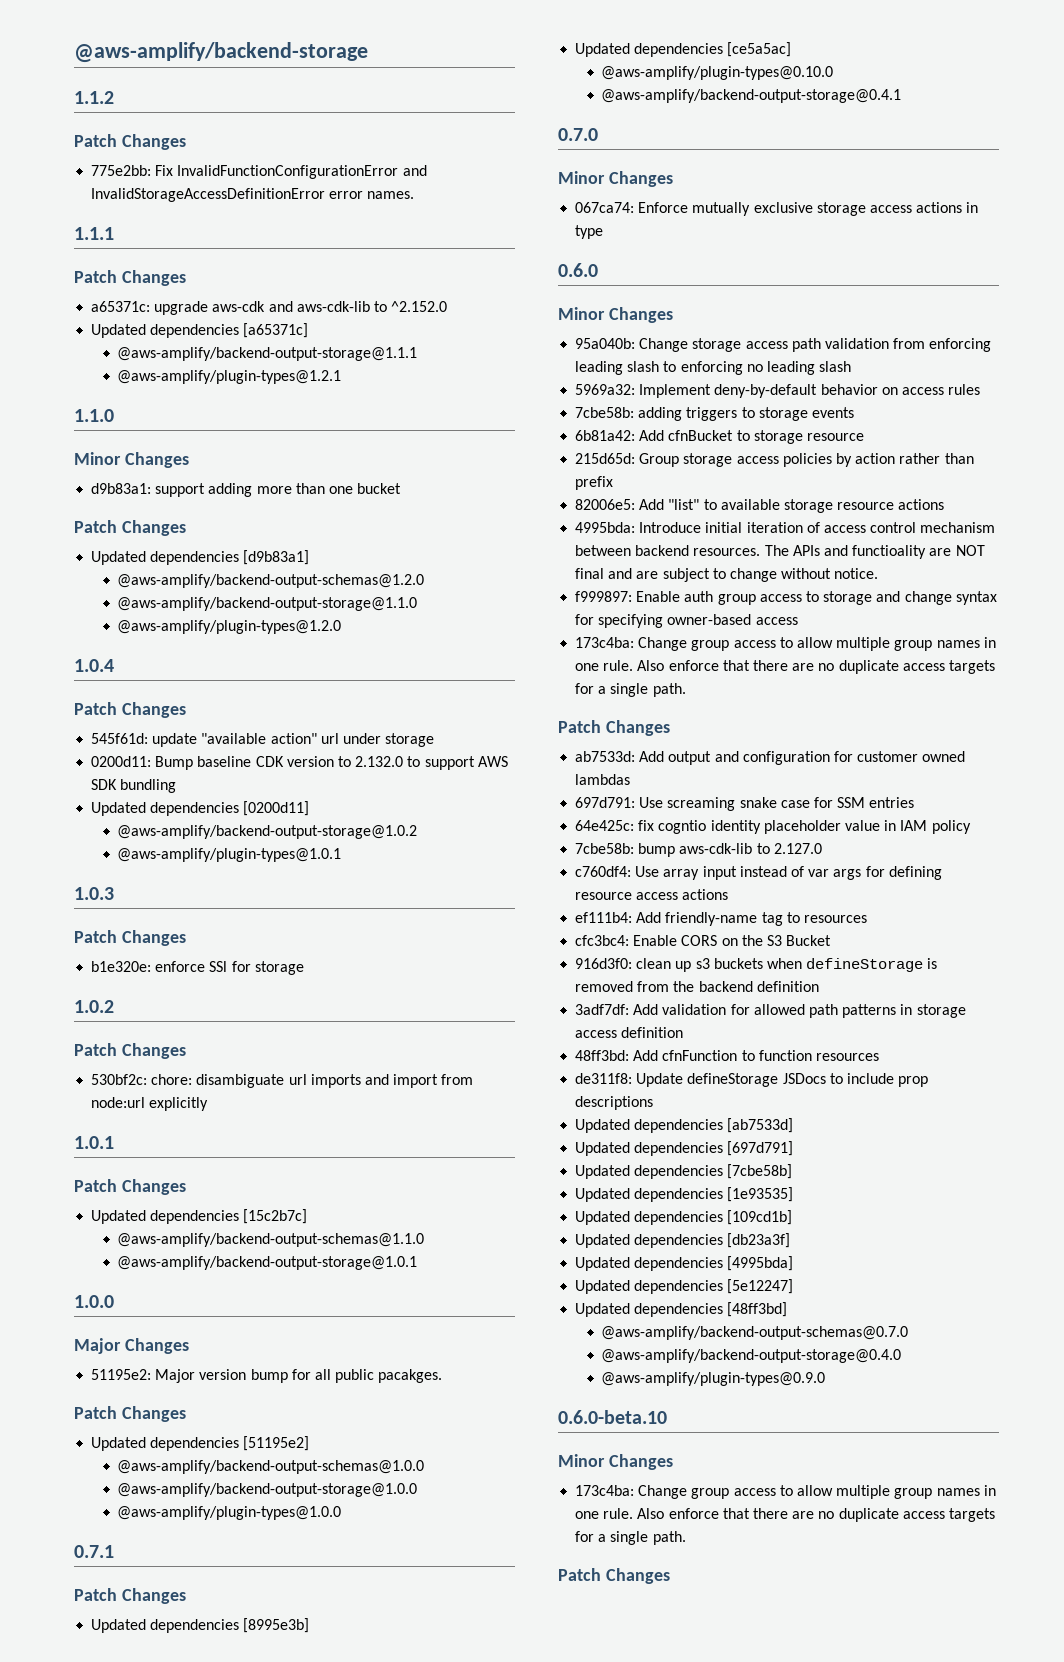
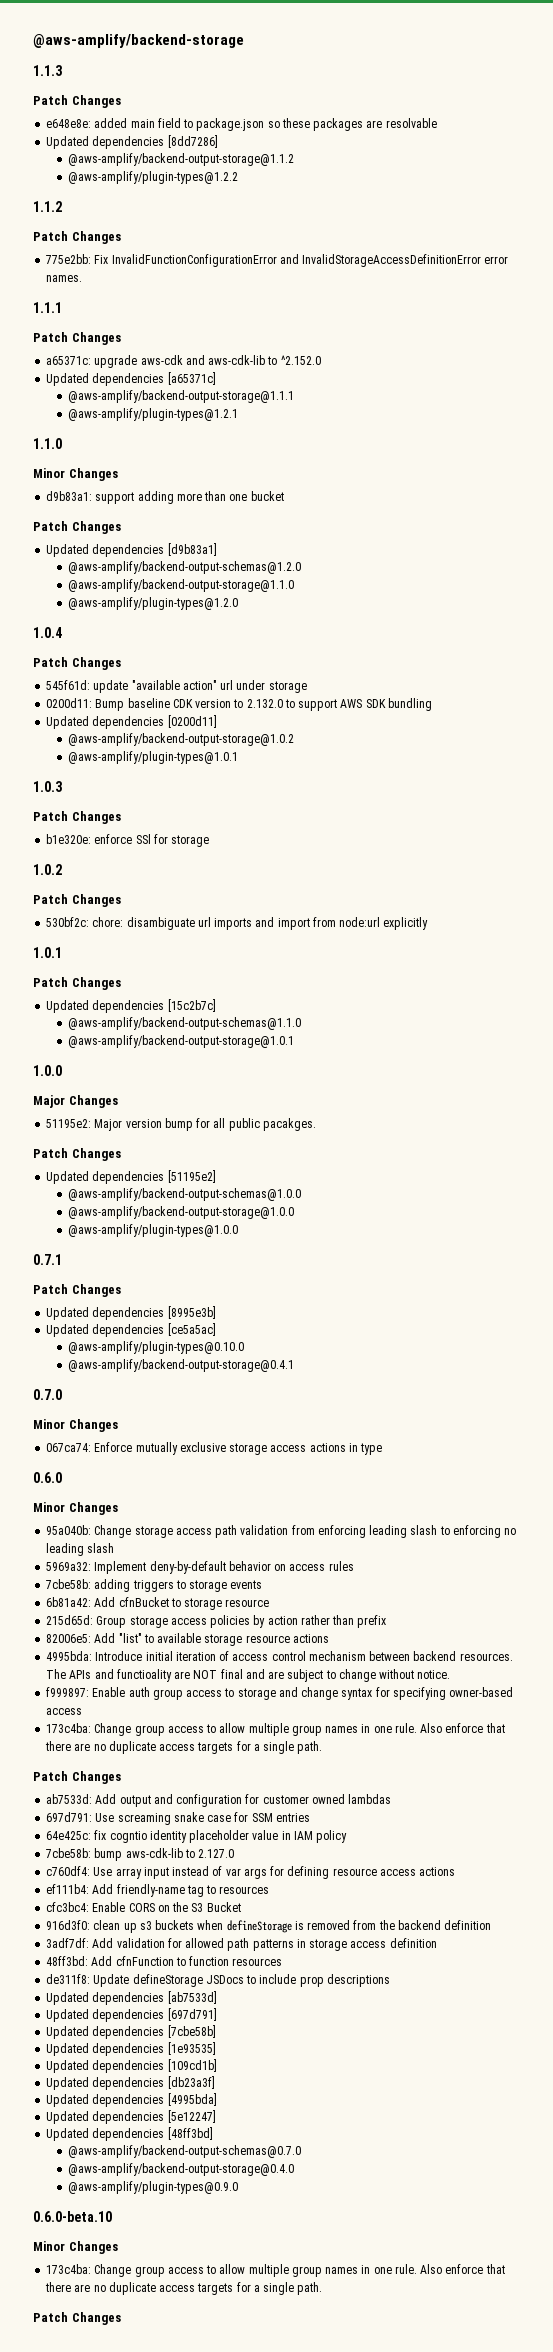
+ 1.1.3
+ Patch Changes
+ e648e8e: added main field to package.json so these packages are resolvable
+ Updated dependencies [8dd7286]
+ @aws-amplify/backend-output-storage@1.1.2
+ @aws-amplify/plugin-types@1.2.2

